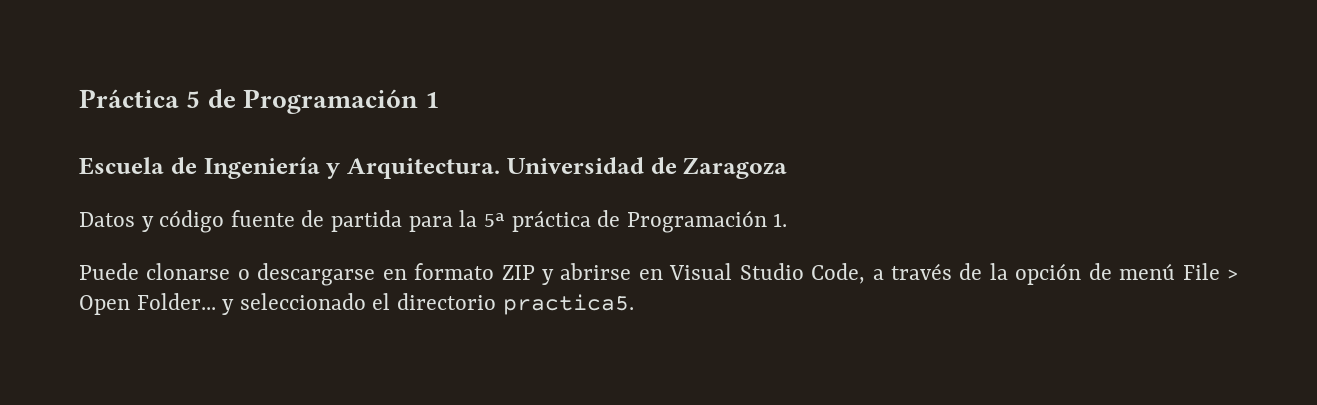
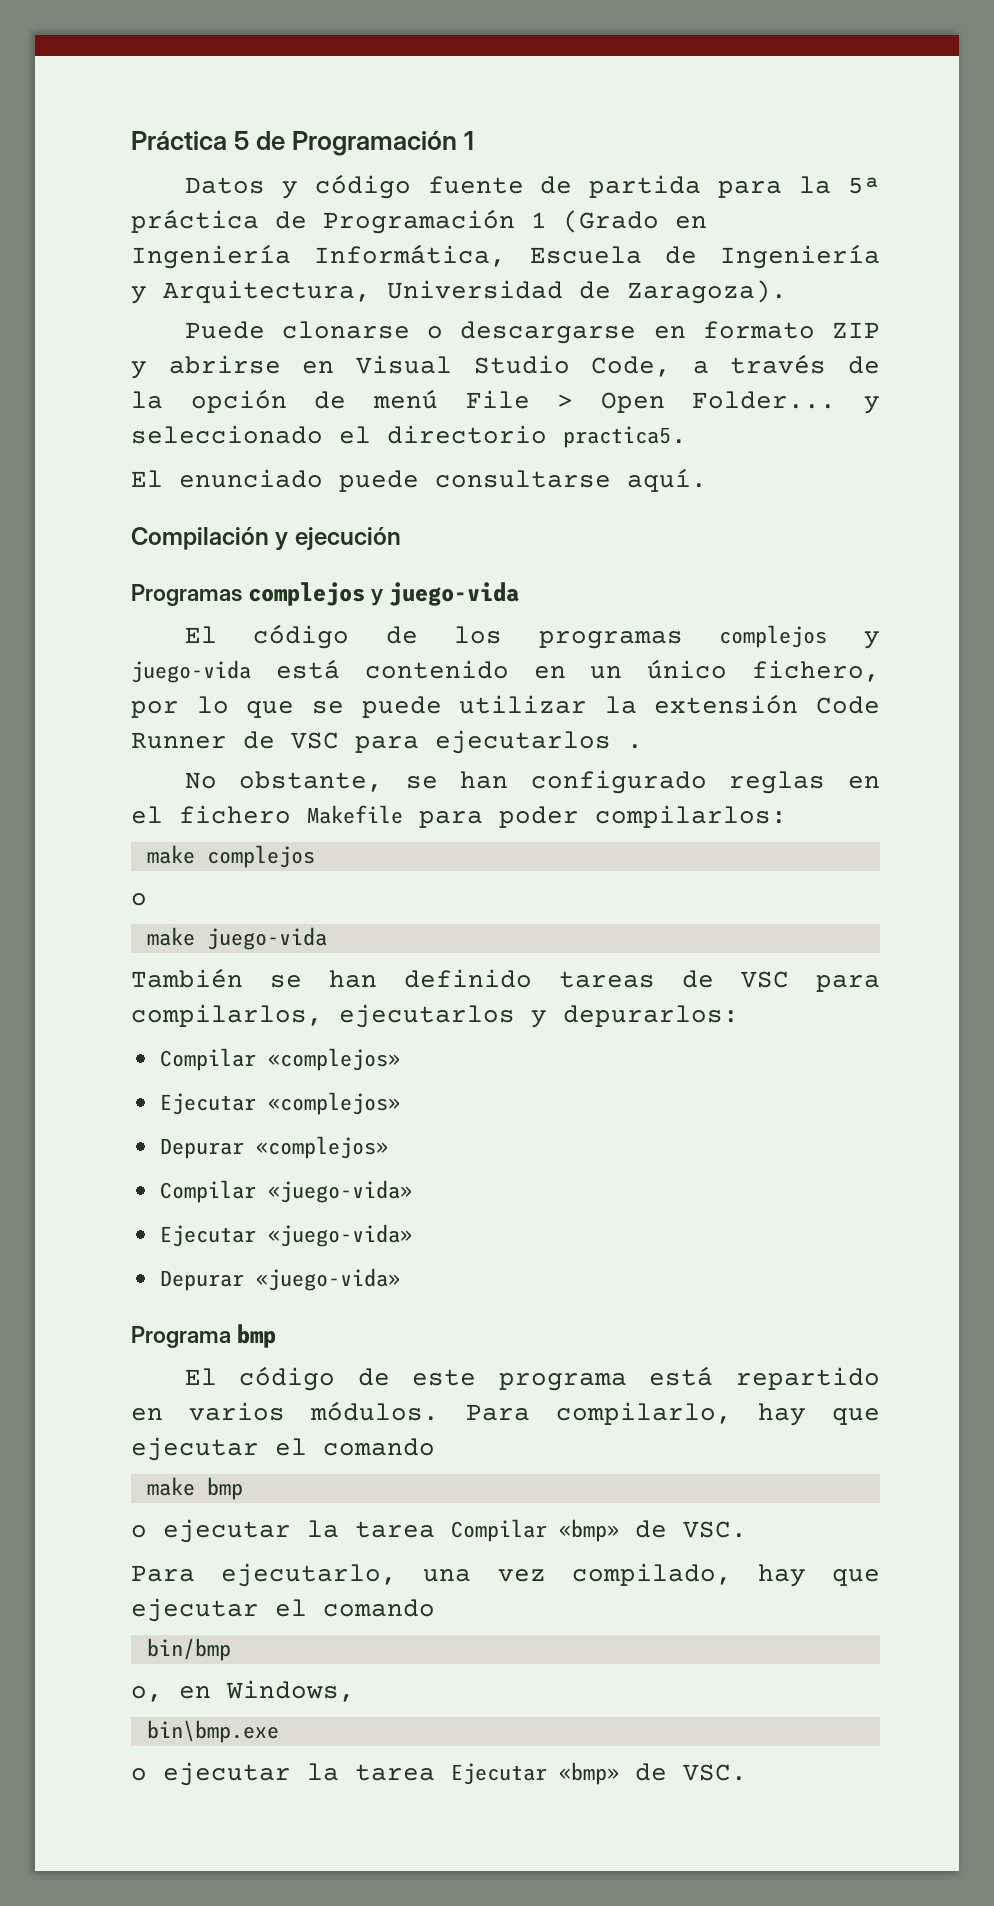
- Escuela de Ingeniería y Arquitectura. Universidad de Zaragoza
- Datos y código fuente de partida para la 5ª práctica de Programación 1.
+ Datos y código fuente de partida para la 5ª práctica de Programación 1 (Grado en Ingeniería Informática, Escuela de Ingeniería y Arquitectura, Universidad de Zaragoza).
+ El enunciado puede consultarse aquí.
+ Compilación y ejecución
+ Programas complejos y juego-vida
+ El código de los programas complejos y juego-vida está contenido en un único fichero, por lo que se puede utilizar la extensión Code Runner de VSC para ejecutarlos .
+ No obstante, se han configurado reglas en el fichero Makefile para poder compilarlos:
+ make complejos
+ o
+ make juego-vida
+ También se han definido tareas de VSC para compilarlos, ejecutarlos y depurarlos:
+ Compilar «complejos»
+ Ejecutar «complejos»
+ Depurar «complejos»
+ Compilar «juego-vida»
+ Ejecutar «juego-vida»
+ Depurar «juego-vida»
+ Programa bmp
+ El código de este programa está repartido en varios módulos. Para compilarlo, hay que ejecutar el comando
+ make bmp
+ o ejecutar la tarea Compilar «bmp» de VSC.
+ Para ejecutarlo, una vez compilado, hay que ejecutar el comando
+ bin/bmp
+ o, en Windows,
+ bin\bmp.exe
+ o ejecutar la tarea Ejecutar «bmp» de VSC.

